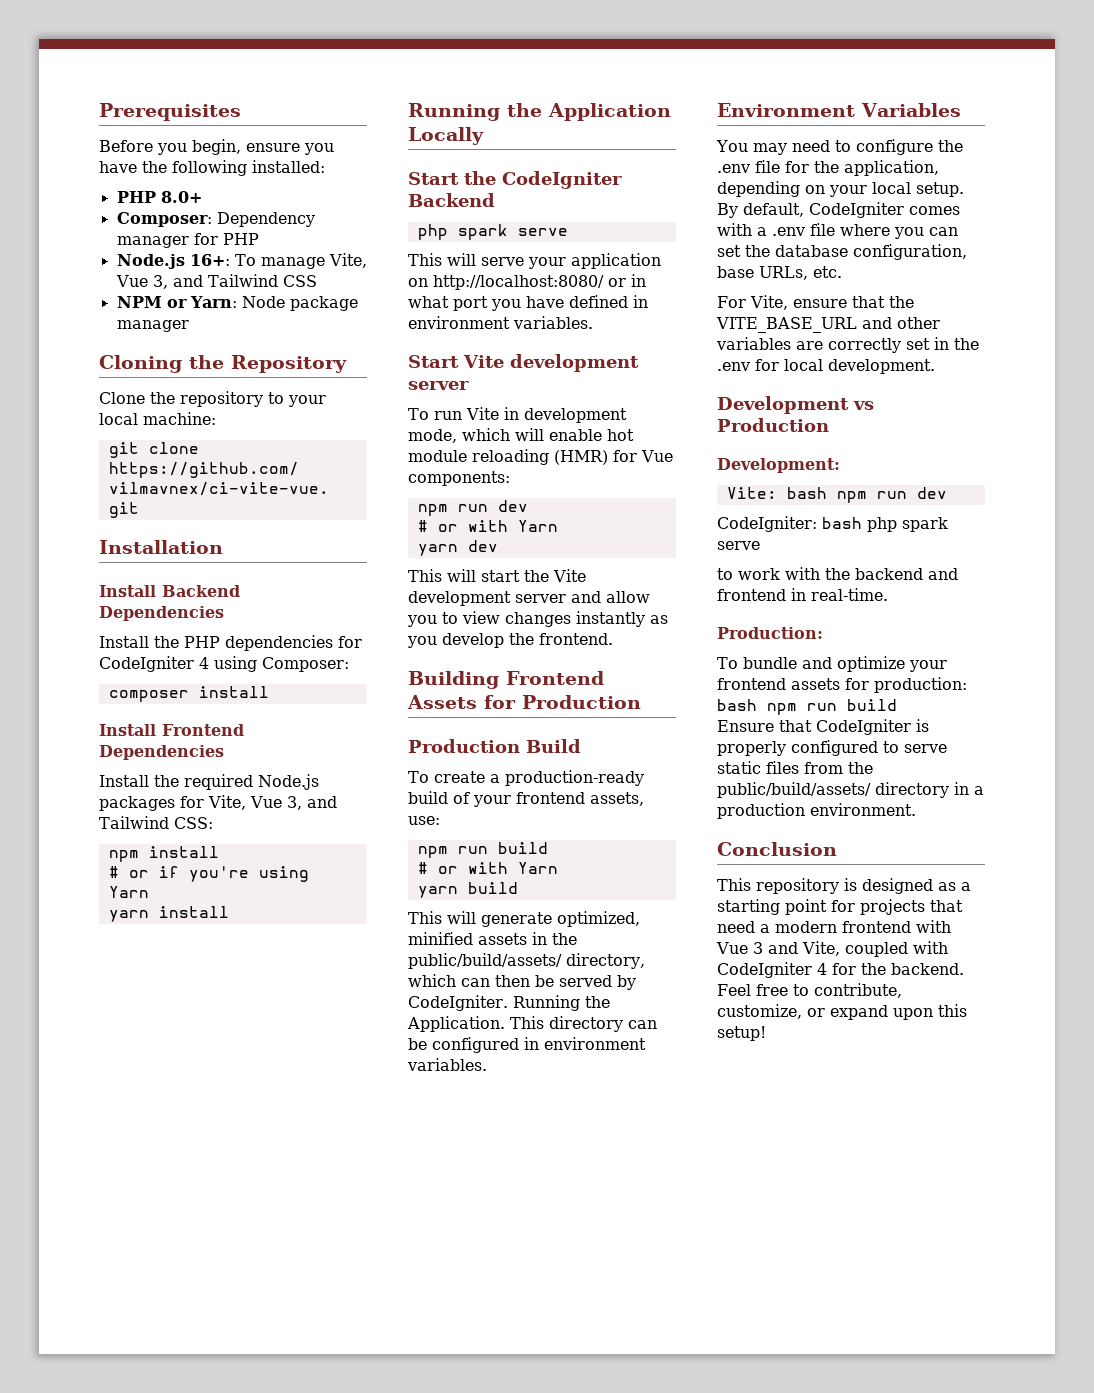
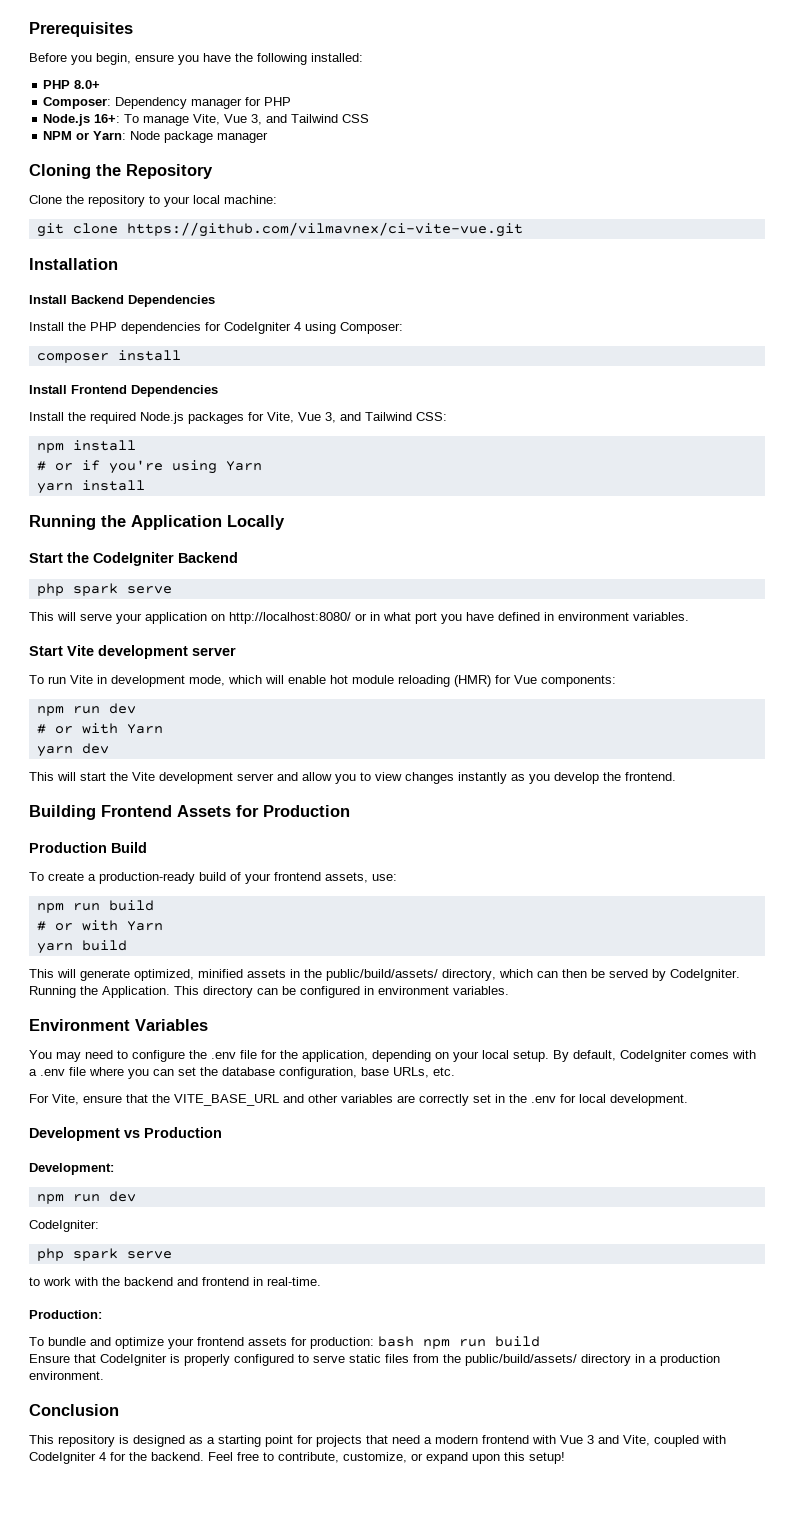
  Development:
- Vite: bash npm run dev
+ npm run dev
- CodeIgniter: bash php spark serve
+ CodeIgniter:
+ php spark serve

